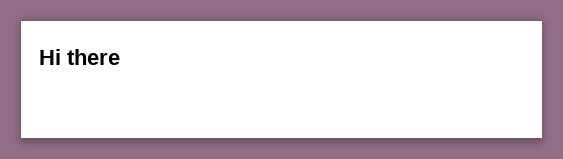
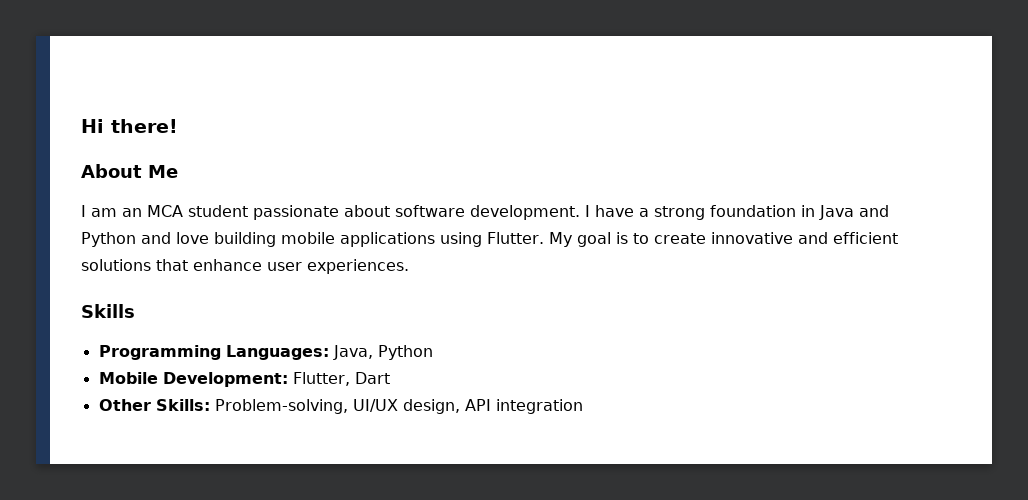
- Hi there
+ Hi there!
+ About Me
+ I am an MCA student passionate about software development. I have a strong foundation in Java and Python and love building mobile applications using Flutter. My goal is to create innovative and efficient solutions that enhance user experiences.
+ Skills
+ Programming Languages: Java, Python
+ Mobile Development: Flutter, Dart
+ Other Skills: Problem-solving, UI/UX design, API integration

